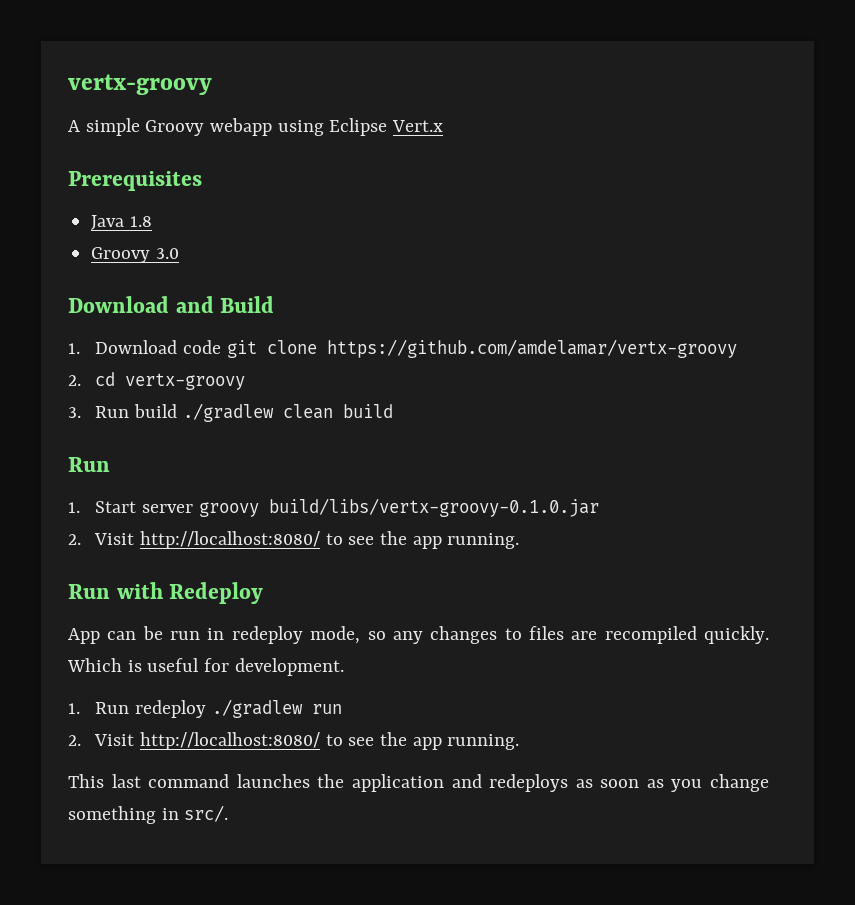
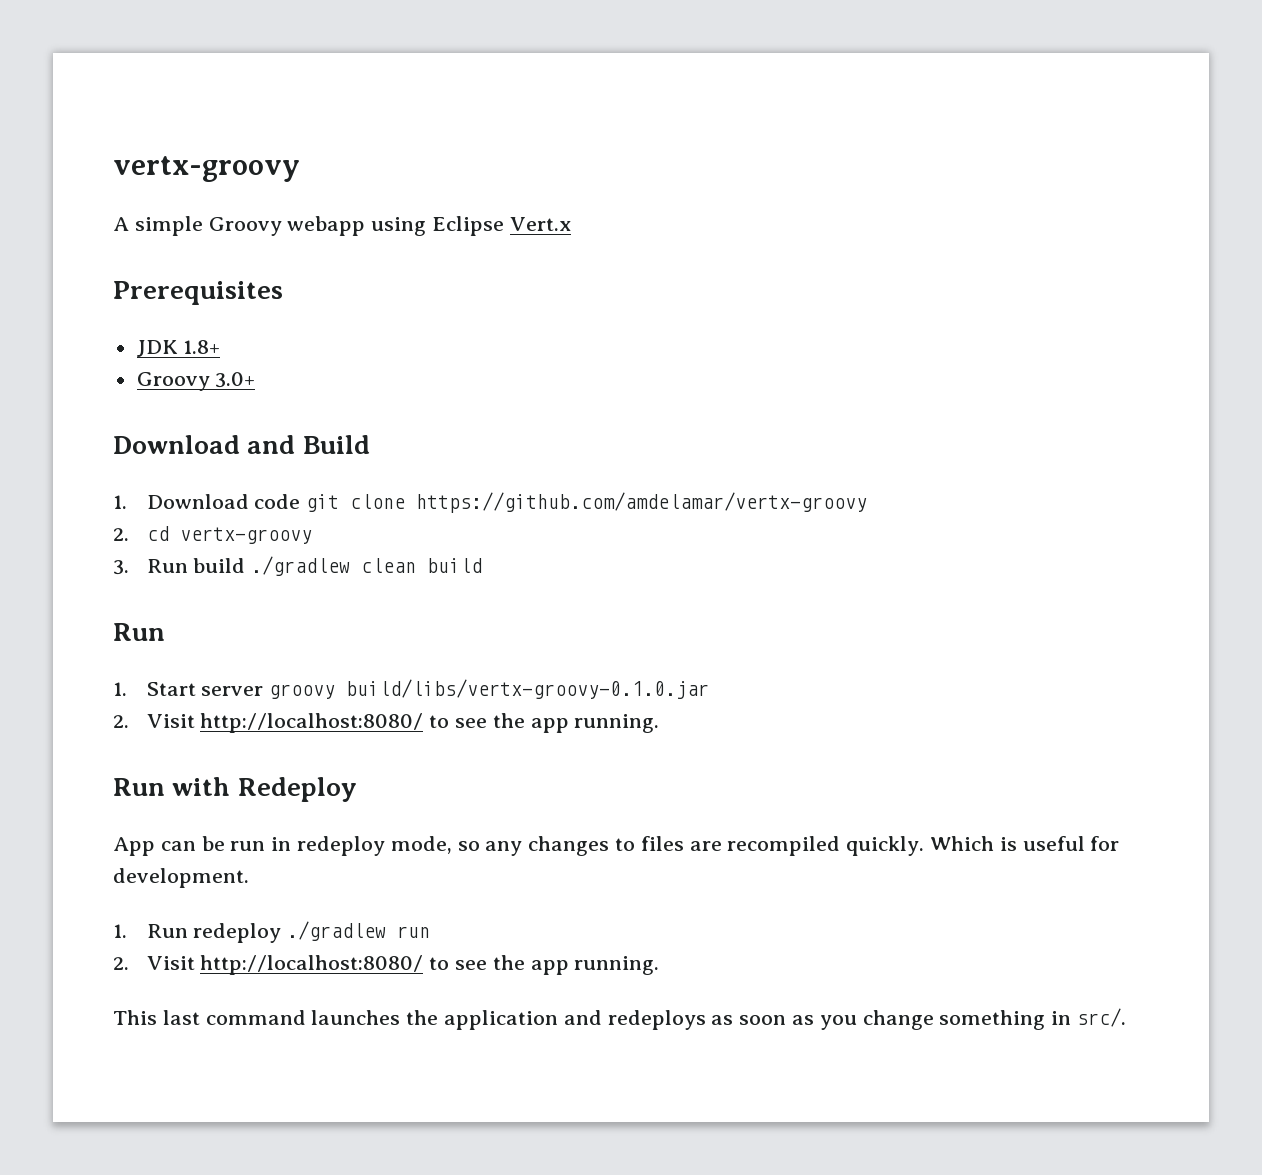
- Java 1.8
- Groovy 3.0
+ JDK 1.8+
+ Groovy 3.0+

